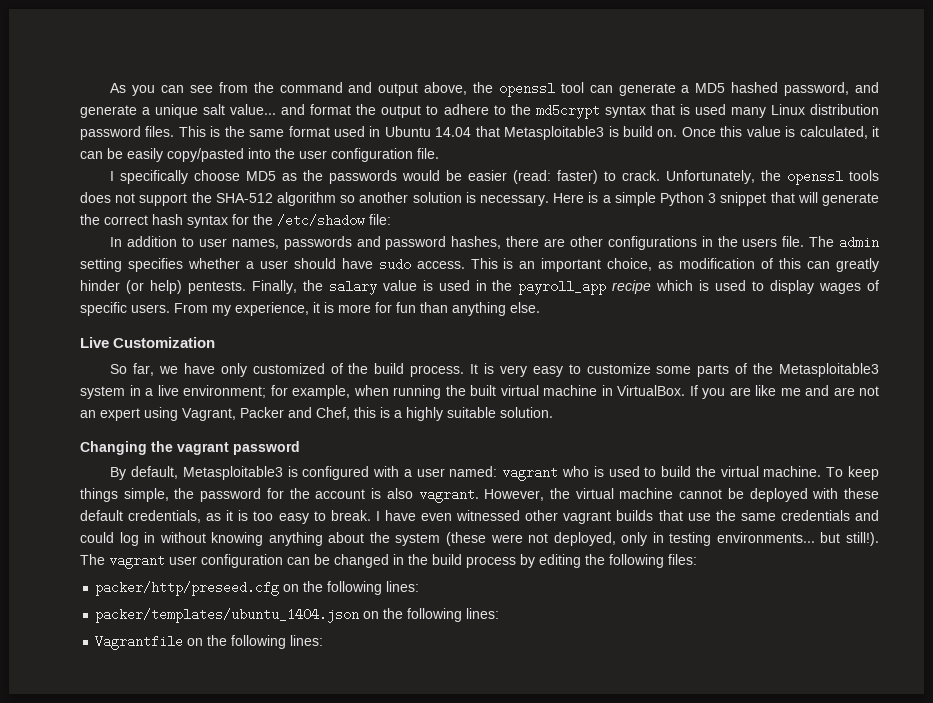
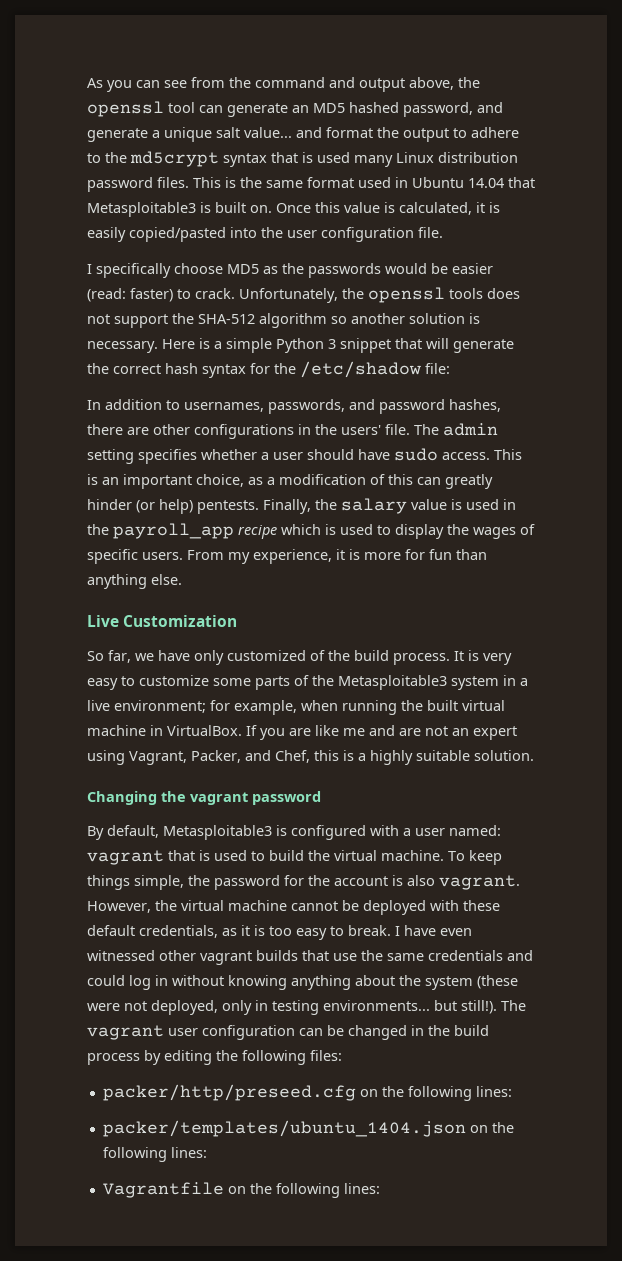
- As you can see from the command and output above, the openssl tool can generate a MD5 hashed password, and generate a unique salt value... and format the output to adhere to the md5crypt syntax that is used many Linux distribution password files.
+ As you can see from the command and output above, the openssl tool can generate an MD5 hashed password, and generate a unique salt value... and format the output to adhere to the md5crypt syntax that is used many Linux distribution password files.
- This is the same format used in Ubuntu 14.04 that Metasploitable3 is build on.
+ This is the same format used in Ubuntu 14.04 that Metasploitable3 is built on.
- Once this value is calculated, it can be easily copy/pasted into the user configuration file.
+ Once this value is calculated, it is easily copied/pasted into the user configuration file.
- In addition to user names, passwords and password hashes, there are other configurations in the users file.
+ In addition to usernames, passwords, and password hashes, there are other configurations in the users' file.
- This is an important choice, as modification of this can greatly hinder (or help) pentests.
+ This is an important choice, as a modification of this can greatly hinder (or help) pentests.
- Finally, the salary value is used in the payroll_app recipe which is used to display wages of specific users.
+ Finally, the salary value is used in the payroll_app recipe which is used to display the wages of specific users.
- If you are like me and are not an expert using Vagrant, Packer and Chef, this is a highly suitable solution.
+ If you are like me and are not an expert using Vagrant, Packer, and Chef, this is a highly suitable solution.
- By default, Metasploitable3 is configured with a user named: vagrant who is used to build the virtual machine.
+ By default, Metasploitable3 is configured with a user named: vagrant that is used to build the virtual machine.

